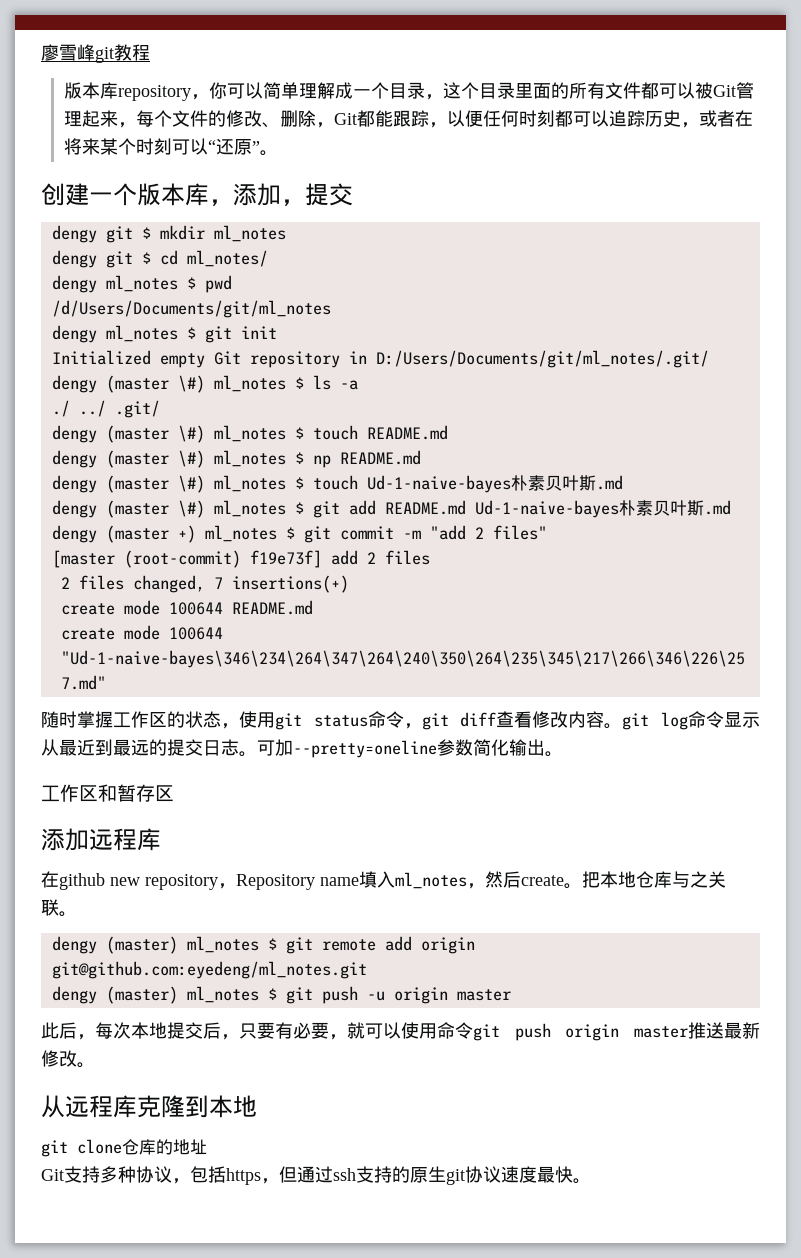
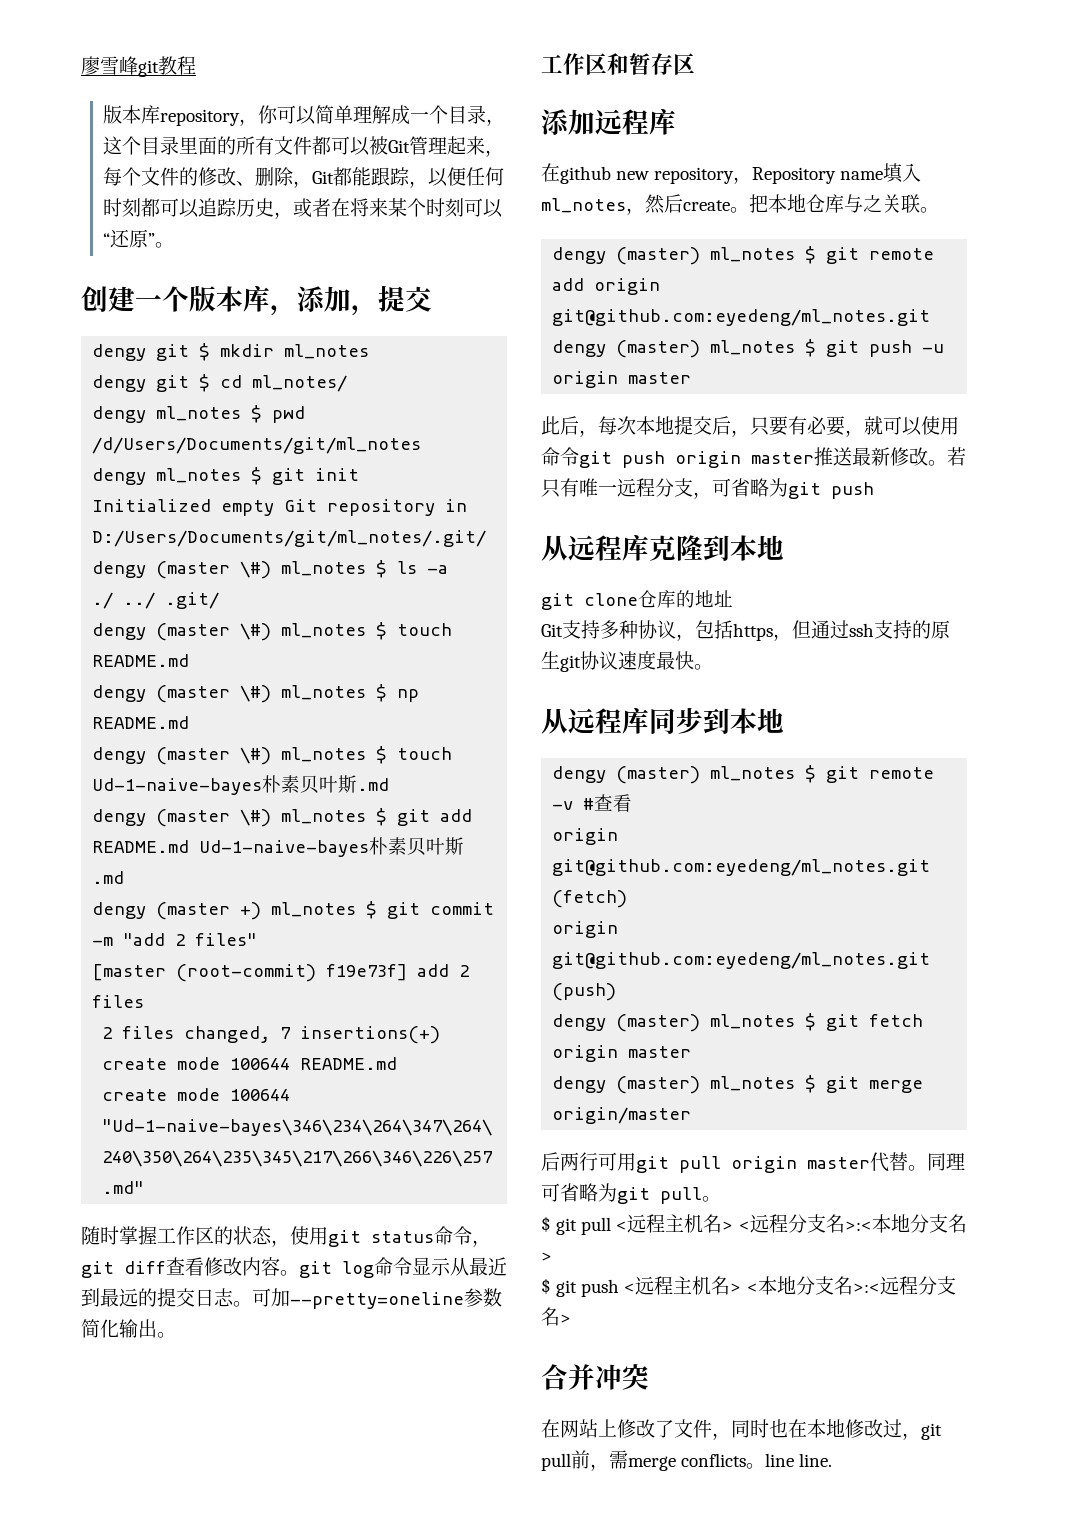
+ 若只有唯一远程分支，可省略为git push
+ 从远程库同步到本地
+ dengy (master) ml_notes $ git remote -v #查看
+ origin git@github.com:eyedeng/ml_notes.git (fetch)
+ origin git@github.com:eyedeng/ml_notes.git (push)
+ dengy (master) ml_notes $ git fetch origin master
+ dengy (master) ml_notes $ git merge origin/master
+ 后两行可用git pull origin master代替。同理可省略为git pull。
+ $ git pull <远程主机名> <远程分支名>:<本地分支名>
+ $ git push <远程主机名> <本地分支名>:<远程分支名>
+ 合并冲突
+ 在网站上修改了文件，同时也在本地修改过，git pull前，需merge conflicts。line line.

